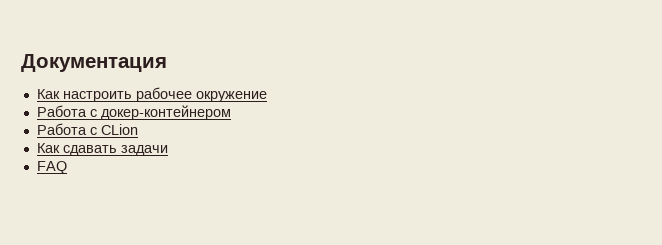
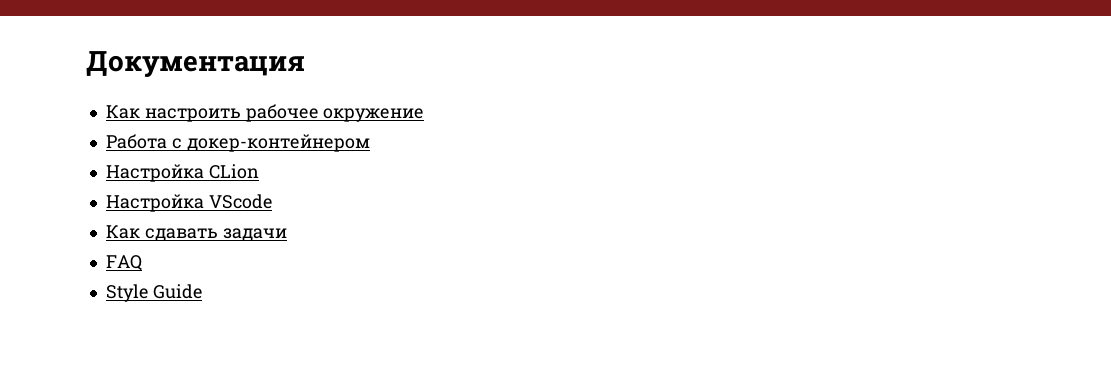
- Работа с CLion
+ Настройка CLion
+ Настройка VScode
+ Style Guide

